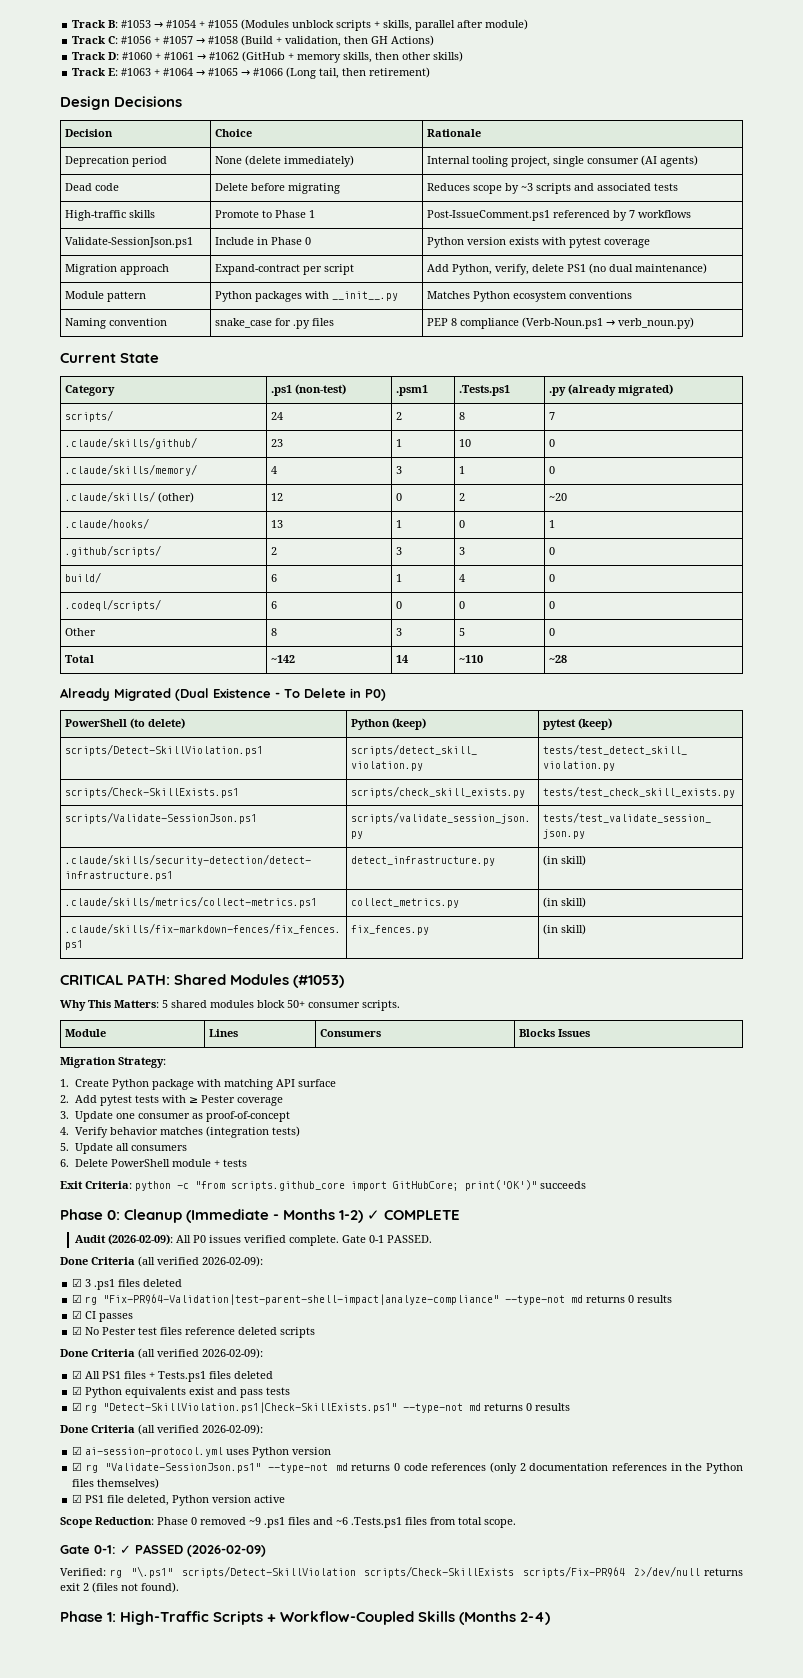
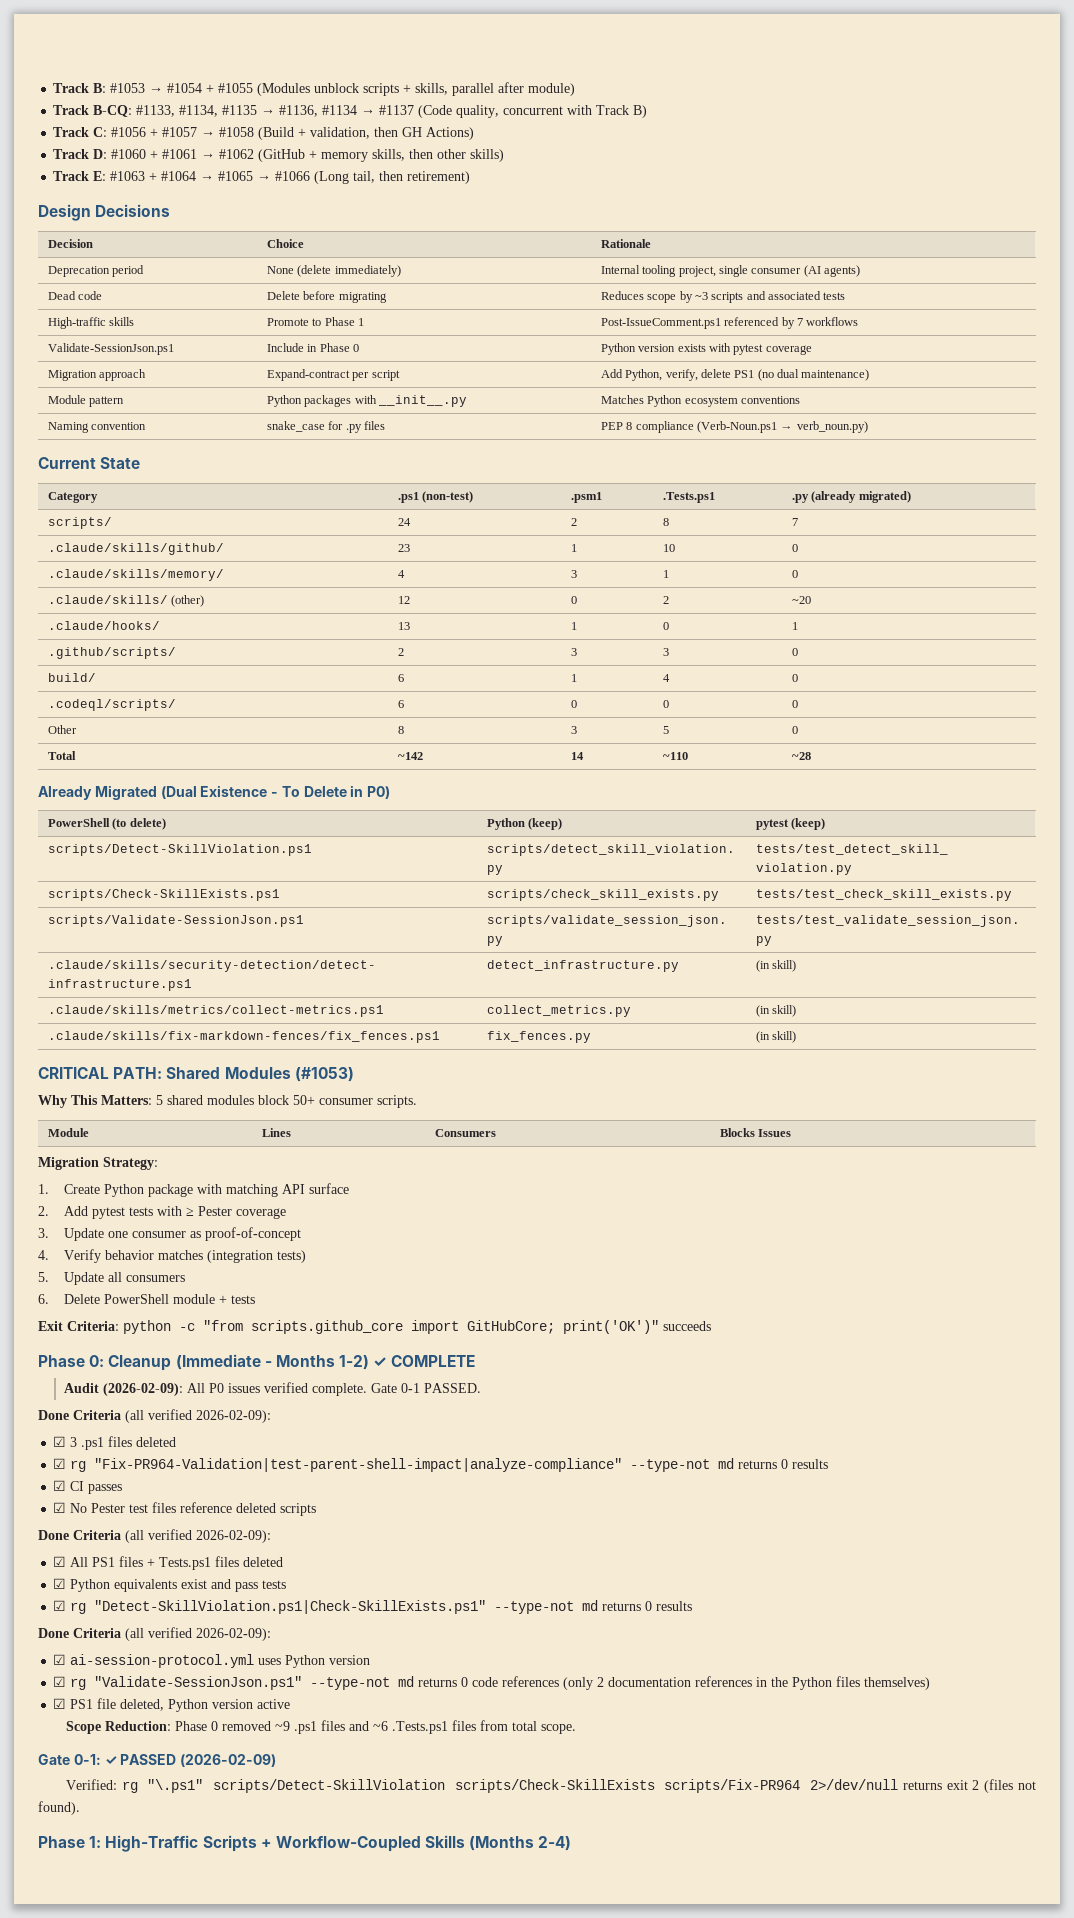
+ Track B-CQ: #1133, #1134, #1135 → #1136, #1134 → #1137 (Code quality, concurrent with Track B)

